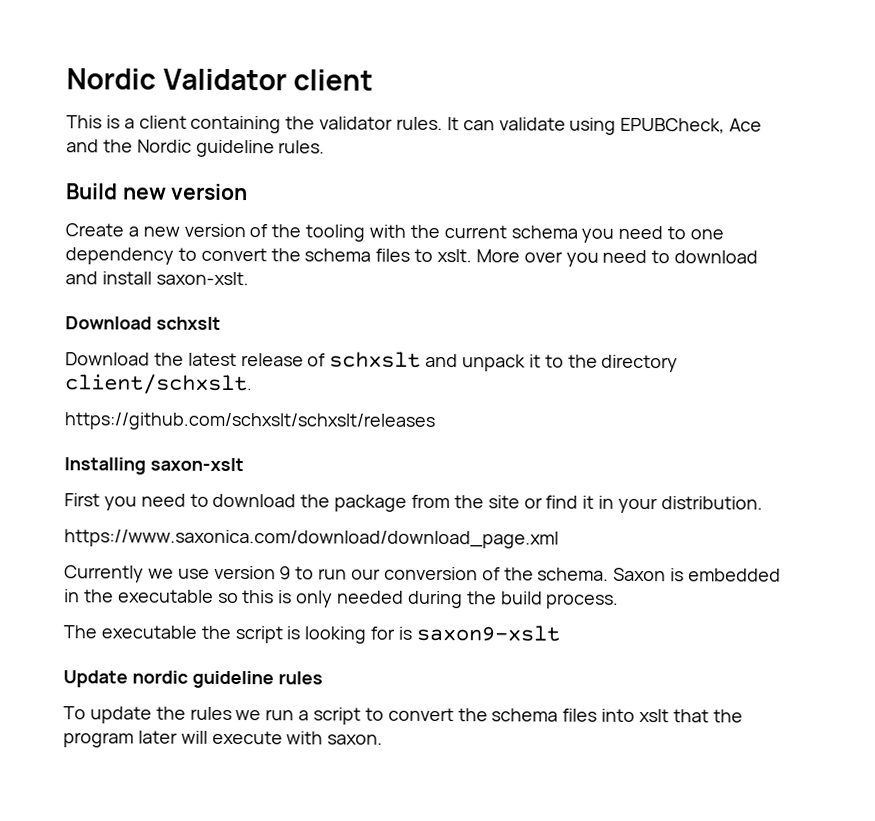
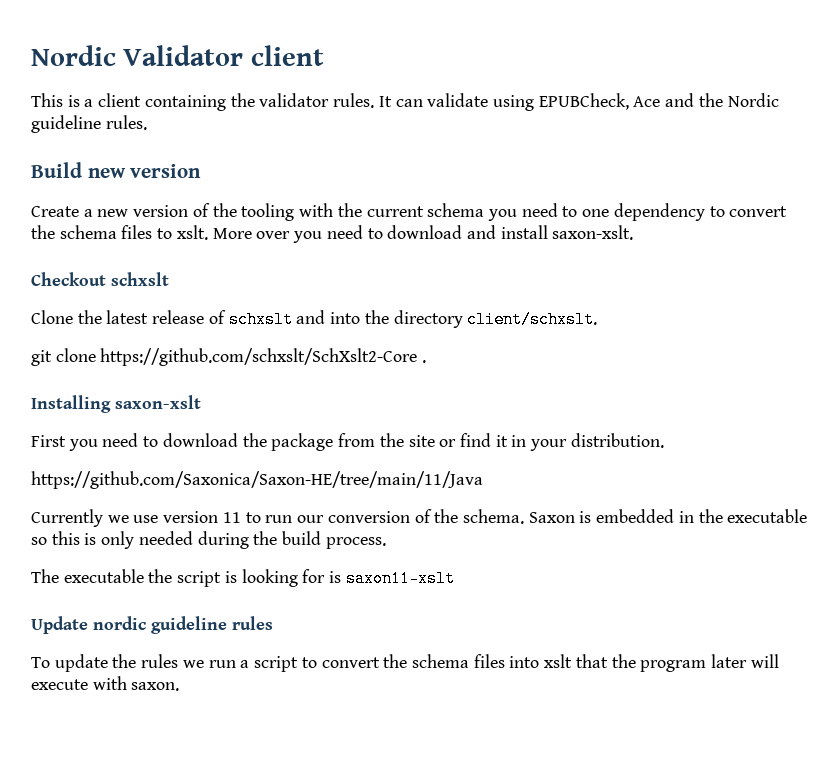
- Download schxslt
+ Checkout schxslt
- Download the latest release of schxslt and unpack it to the directory client/schxslt.
+ Clone the latest release of schxslt and into the directory client/schxslt.
- https://github.com/schxslt/schxslt/releases
+ git clone https://github.com/schxslt/SchXslt2-Core .
- https://www.saxonica.com/download/download_page.xml
+ https://github.com/Saxonica/Saxon-HE/tree/main/11/Java
- Currently we use version 9 to run our conversion of the schema.
+ Currently we use version 11 to run our conversion of the schema.
- The executable the script is looking for is saxon9-xslt
+ The executable the script is looking for is saxon11-xslt

